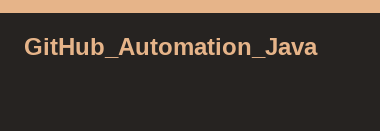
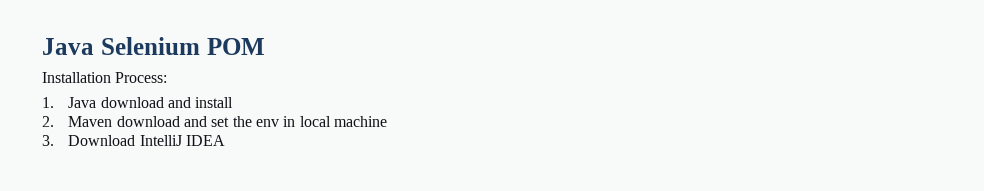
- GitHub_Automation_Java
+ Java Selenium POM
+ Installation Process:
+ 1. Java download and install
+ 2. Maven download and set the env in local machine
+ 3. Download IntelliJ IDEA

